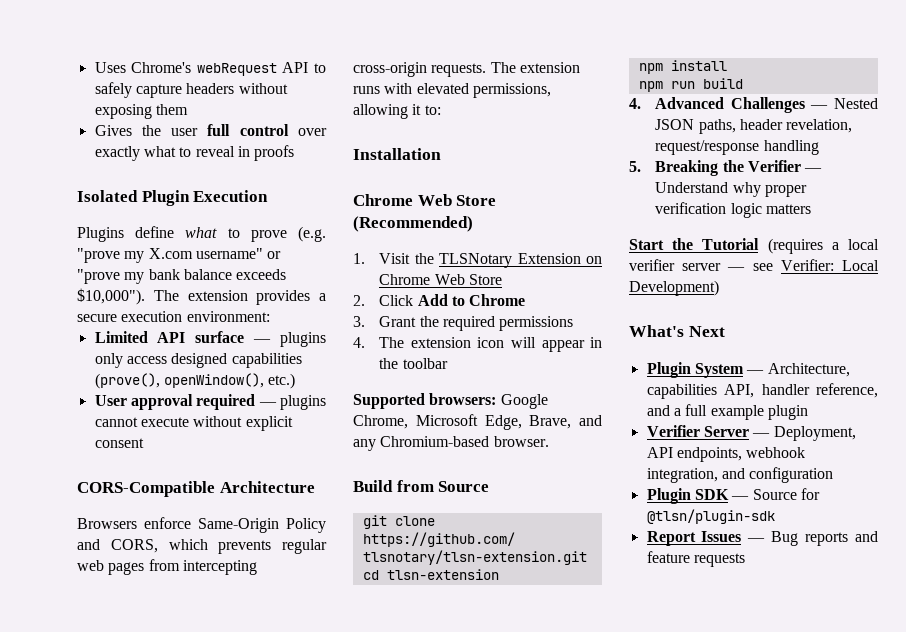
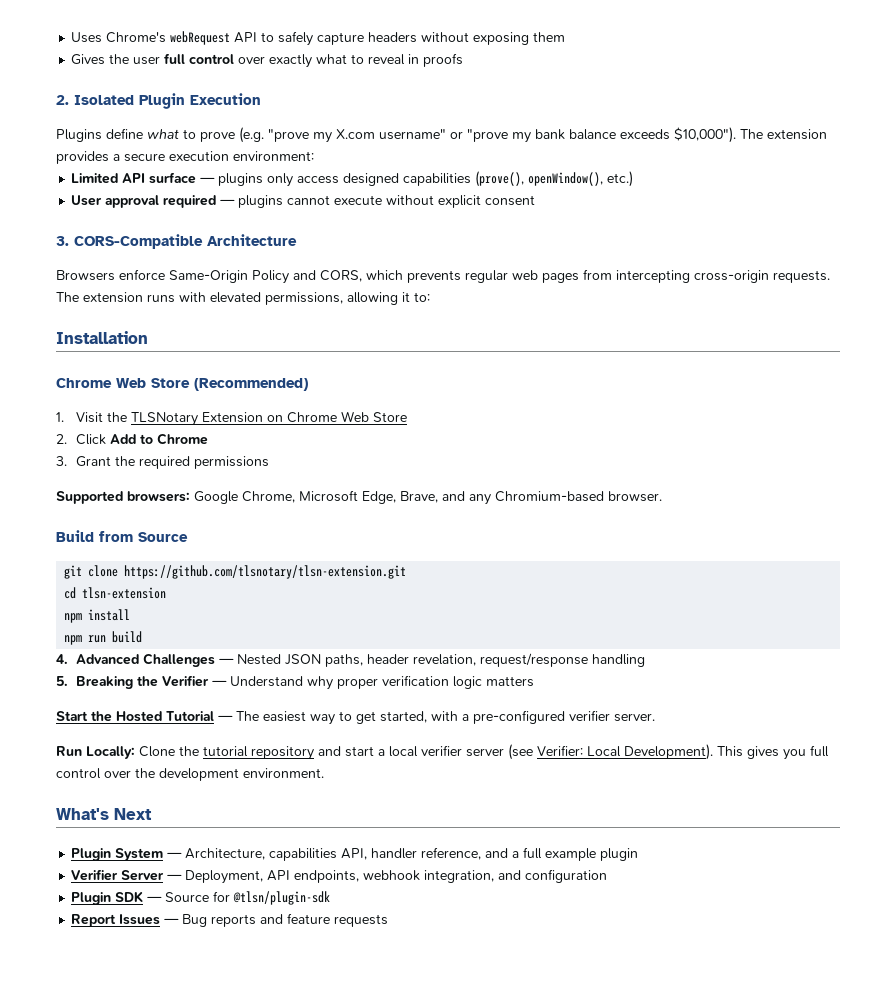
- Isolated Plugin Execution
+ 2. Isolated Plugin Execution
- CORS-Compatible Architecture
+ 3. CORS-Compatible Architecture
- 4. The extension icon will appear in the toolbar
- Start the Tutorial (requires a local verifier server — see Verifier: Local Development)
+ Start the Hosted Tutorial — The easiest way to get started, with a pre-configured verifier server.
+ Run Locally: Clone the tutorial repository and start a local verifier server (see Verifier: Local Development). This gives you full control over the development environment.

